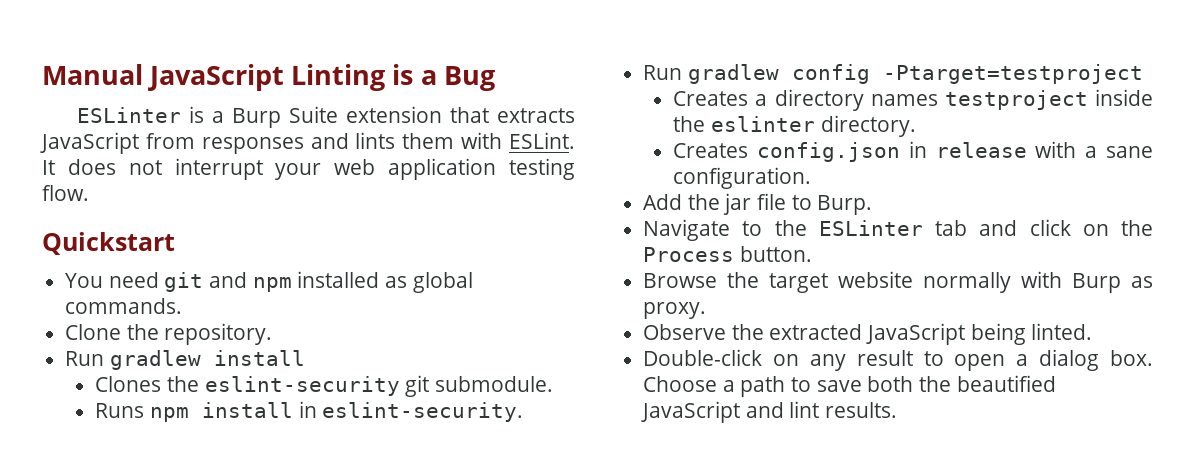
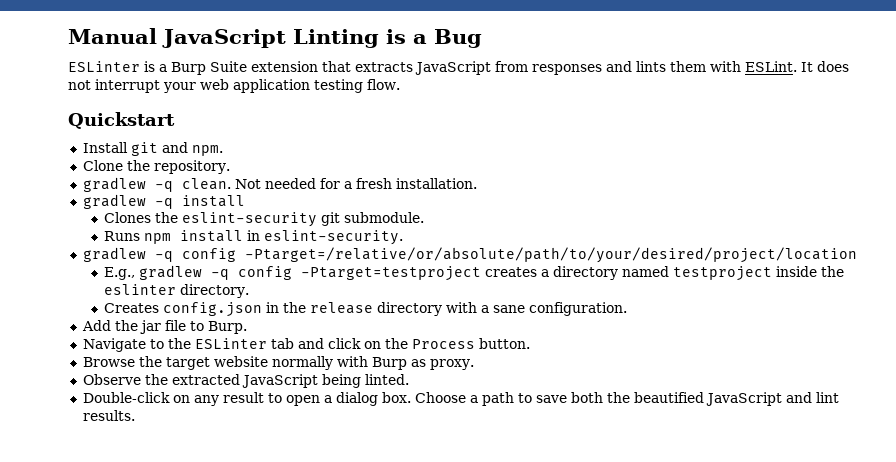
- You need git and npm installed as global commands.
+ Install git and npm.
  Clone the repository.
- Run gradlew install
+ gradlew -q clean. Not needed for a fresh installation.
+ gradlew -q install
- Run gradlew config -Ptarget=testproject
- Creates a directory names testproject inside the eslinter directory.
+ gradlew -q config -Ptarget=/relative/or/absolute/path/to/your/desired/project/location
+ E.g., gradlew -q config -Ptarget=testproject creates a directory named testproject inside the eslinter directory.
- Creates config.json in release with a sane configuration.
+ Creates config.json in the release directory with a sane configuration.

